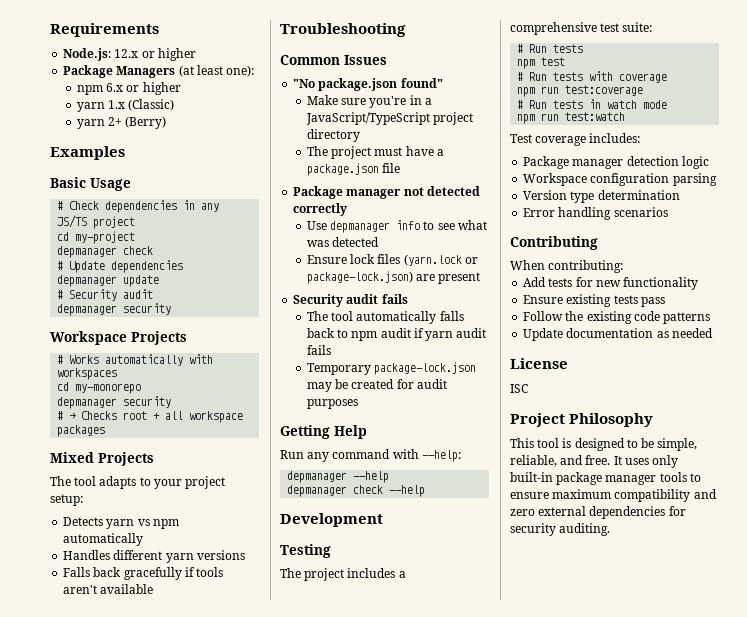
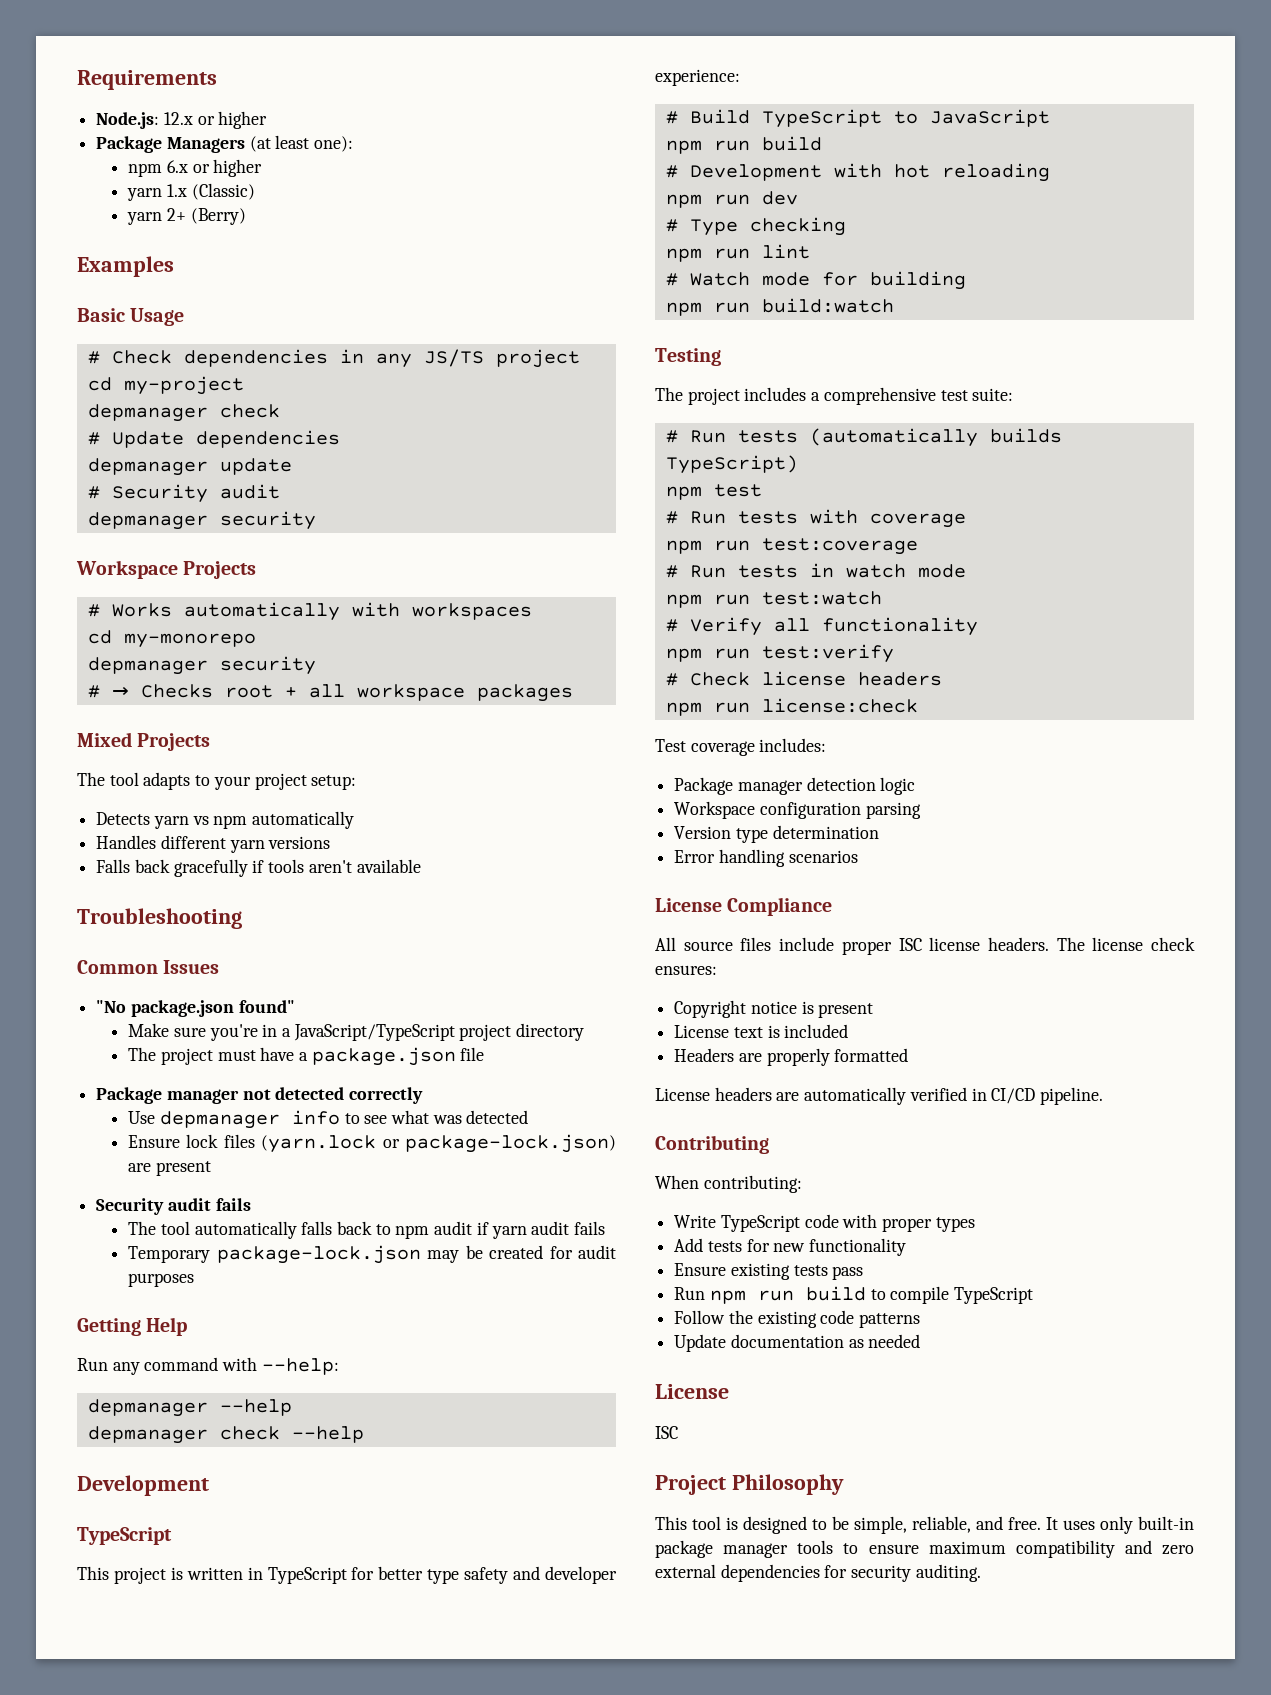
  depmanager check --help
  Development
+ TypeScript
+ This project is written in TypeScript for better type safety and developer experience:
+ # Build TypeScript to JavaScript
+ npm run build
+ # Development with hot reloading
+ npm run dev
+ # Type checking
+ npm run lint
+ # Watch mode for building
+ npm run build:watch
  The project includes a comprehensive test suite:
- # Run tests
+ # Run tests (automatically builds TypeScript)
+ # Verify all functionality
+ npm run test:verify
+ # Check license headers
+ npm run license:check
+ License Compliance
+ All source files include proper ISC license headers. The license check ensures:
+ Copyright notice is present
+ License text is included
+ Headers are properly formatted
+ License headers are automatically verified in CI/CD pipeline.
  Contributing
  When contributing:
+ Write TypeScript code with proper types
+ Run npm run build to compile TypeScript

